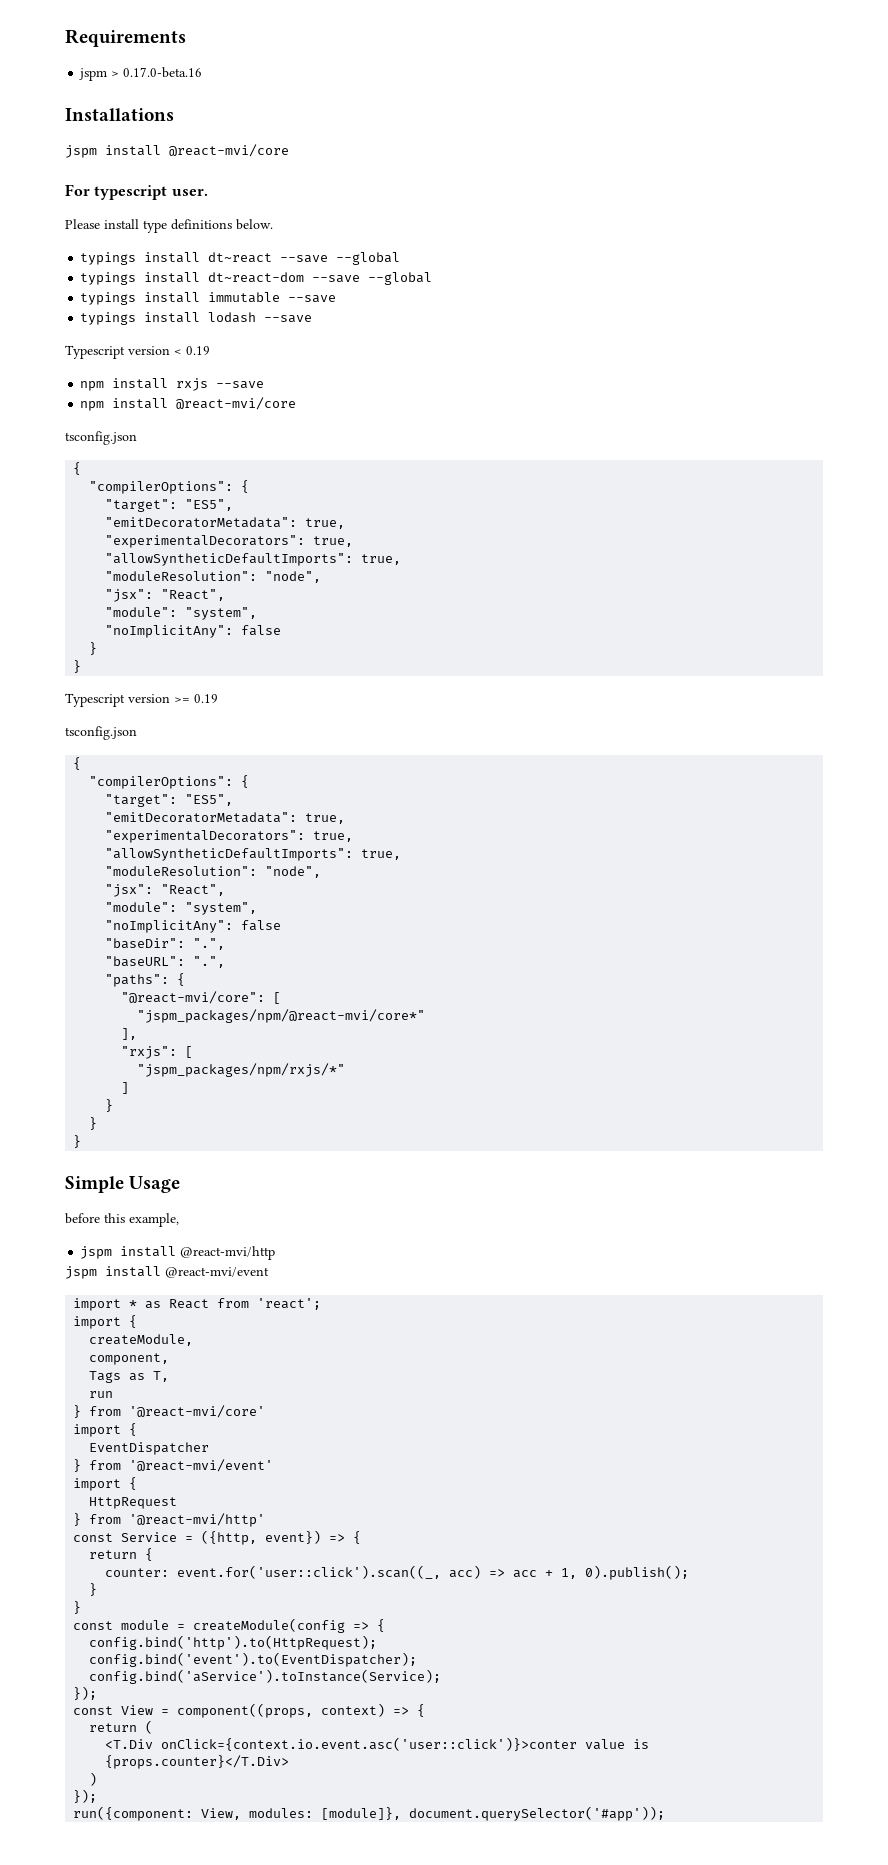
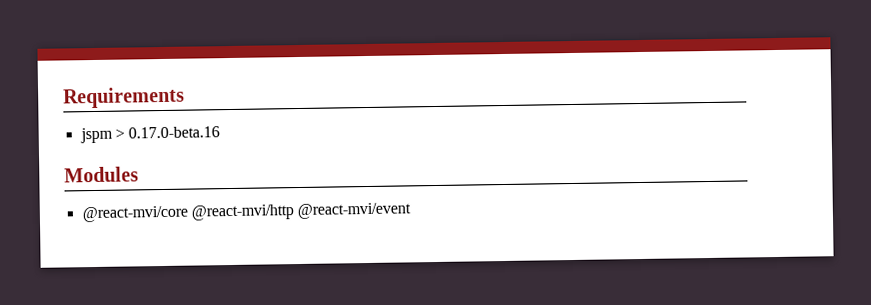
- Installations
- jspm install @react-mvi/core
- For typescript user.
- Please install type definitions below.
- typings install dt~react --save --global
- typings install dt~react-dom --save --global
- typings install immutable --save
- typings install lodash --save
- Typescript version < 0.19
- npm install rxjs --save
- npm install @react-mvi/core
- tsconfig.json
- {
- "compilerOptions": {
- "target": "ES5",
- "emitDecoratorMetadata": true,
- "experimentalDecorators": true,
- "allowSyntheticDefaultImports": true,
- "moduleResolution": "node",
- "jsx": "React",
- "module": "system",
- "noImplicitAny": false
- }
- }
- Typescript version >= 0.19
- tsconfig.json
- {
- "compilerOptions": {
- "target": "ES5",
- "emitDecoratorMetadata": true,
- "experimentalDecorators": true,
- "allowSyntheticDefaultImports": true,
- "moduleResolution": "node",
- "jsx": "React",
- "module": "system",
- "noImplicitAny": false
- "baseDir": ".",
- "baseURL": ".",
- "paths": {
- "@react-mvi/core": [
- "jspm_packages/npm/@react-mvi/core*"
- ],
- "rxjs": [
- "jspm_packages/npm/rxjs/*"
- ]
- }
- }
- }
- Simple Usage
- before this example,
- jspm install @react-mvi/http
- jspm install @react-mvi/event
+ Modules
+ @react-mvi/core @react-mvi/http @react-mvi/event
- import * as React from 'react';
- import {
- createModule,
- component,
- Tags as T,
- run
- } from '@react-mvi/core'
- import {
- EventDispatcher
- } from '@react-mvi/event'
- import {
- HttpRequest
- } from '@react-mvi/http'
- const Service = ({http, event}) => {
- return {
- counter: event.for('user::click').scan((_, acc) => acc + 1, 0).publish();
- }
- }
- const module = createModule(config => {
- config.bind('http').to(HttpRequest);
- config.bind('event').to(EventDispatcher);
- config.bind('aService').toInstance(Service);
- });
- const View = component((props, context) => {
- return (
- <T.Div onClick={context.io.event.asc('user::click')}>conter value is {props.counter}</T.Div>
- )
- });
- run({component: View, modules: [module]}, document.querySelector('#app'));

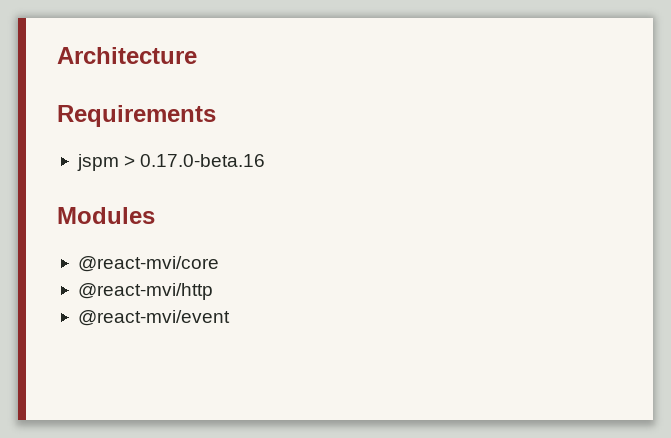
+ Architecture
- @react-mvi/core @react-mvi/http @react-mvi/event
+ @react-mvi/core
+ @react-mvi/http
+ @react-mvi/event

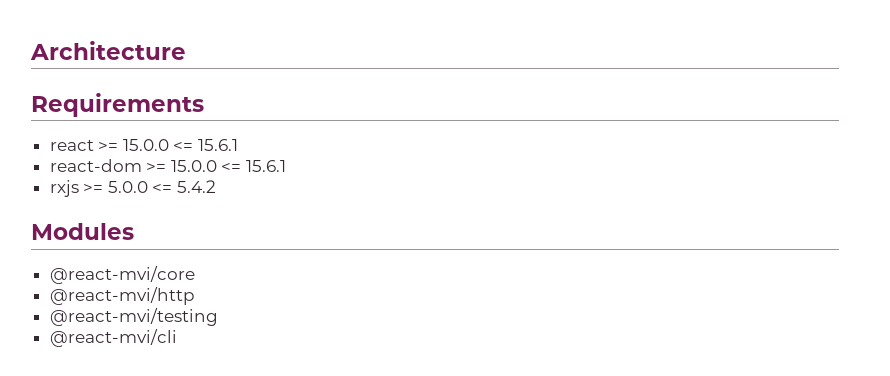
- jspm > 0.17.0-beta.16
+ react >= 15.0.0 <= 15.6.1
+ react-dom >= 15.0.0 <= 15.6.1
+ rxjs >= 5.0.0 <= 5.4.2
- @react-mvi/event
+ @react-mvi/testing
+ @react-mvi/cli

